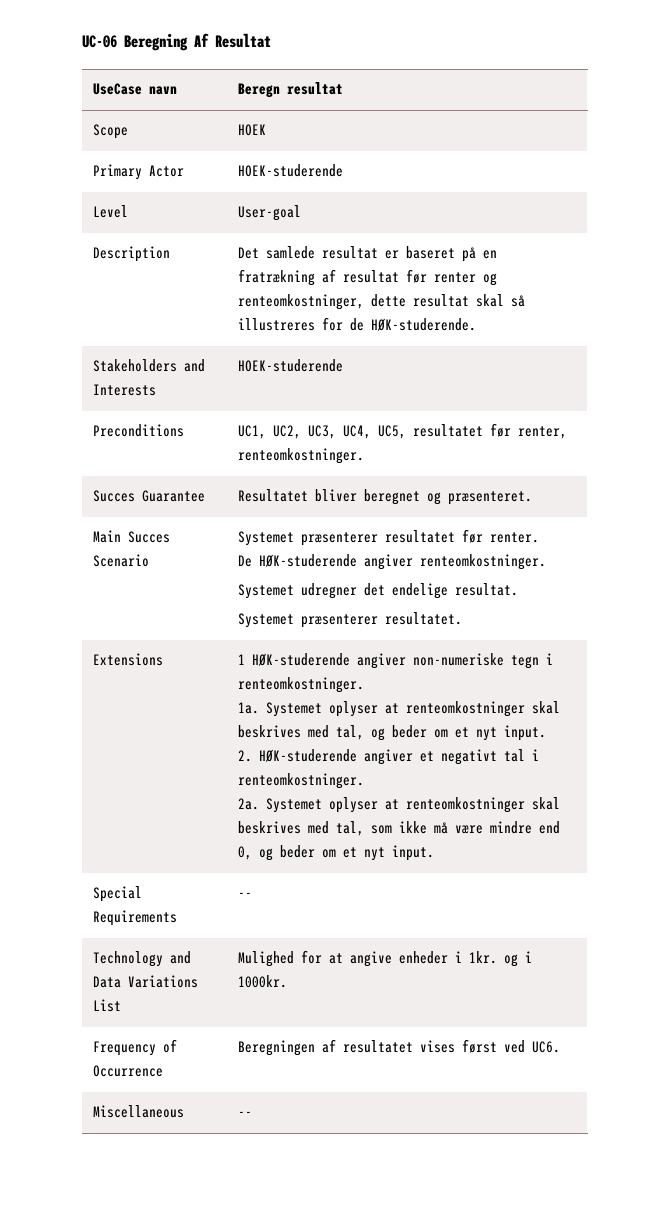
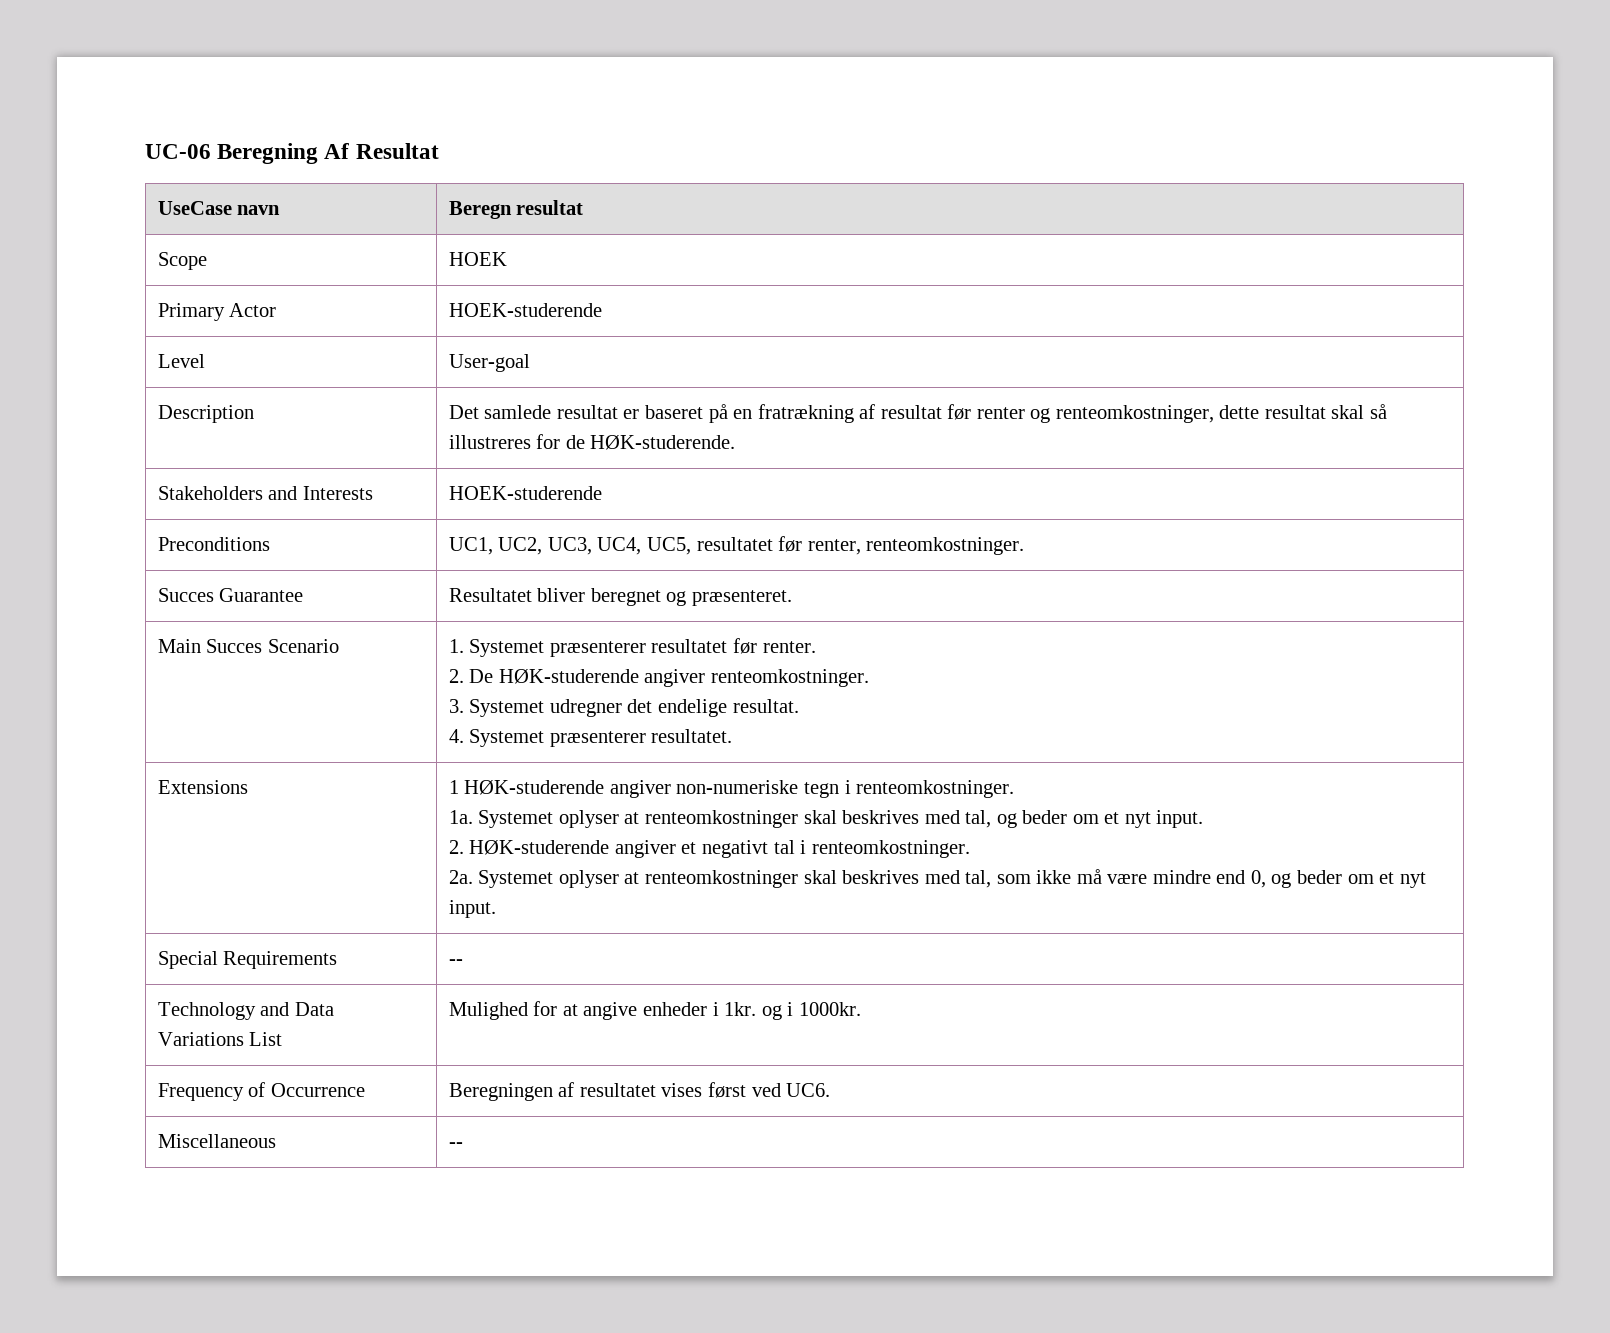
- Main Succes Scenario | Systemet præsenterer resultatet før renter.
- De HØK-studerende angiver renteomkostninger.
- Systemet udregner det endelige resultat.
- Systemet præsenterer resultatet.
+ Main Succes Scenario | 1. Systemet præsenterer resultatet før renter.
+ 2. De HØK-studerende angiver renteomkostninger.
+ 3. Systemet udregner det endelige resultat.
+ 4. Systemet præsenterer resultatet.

